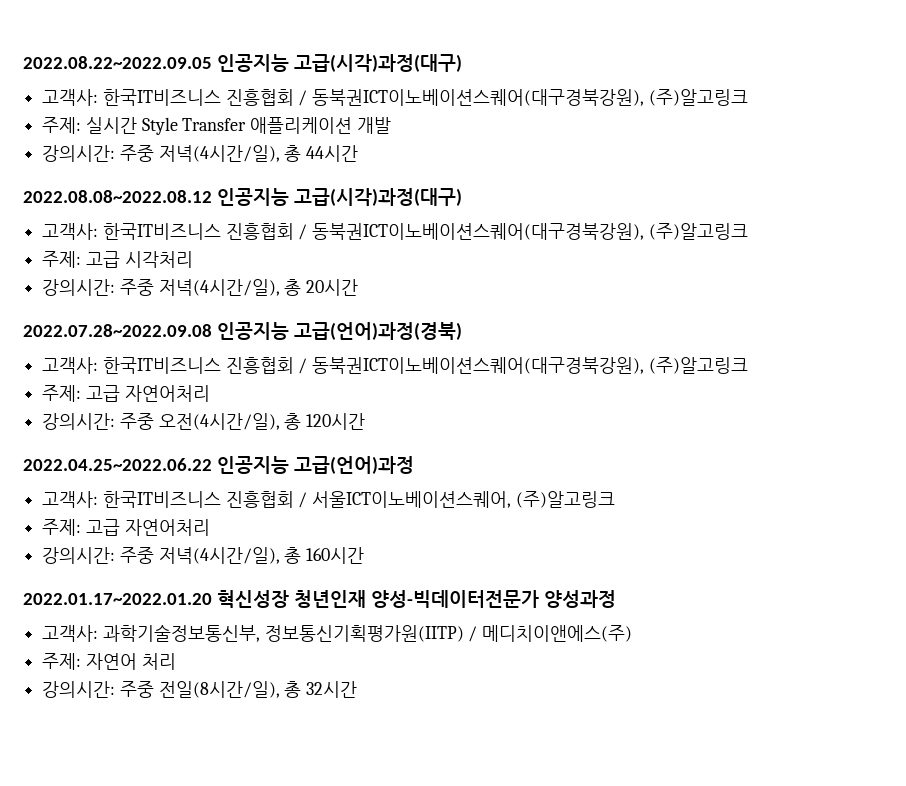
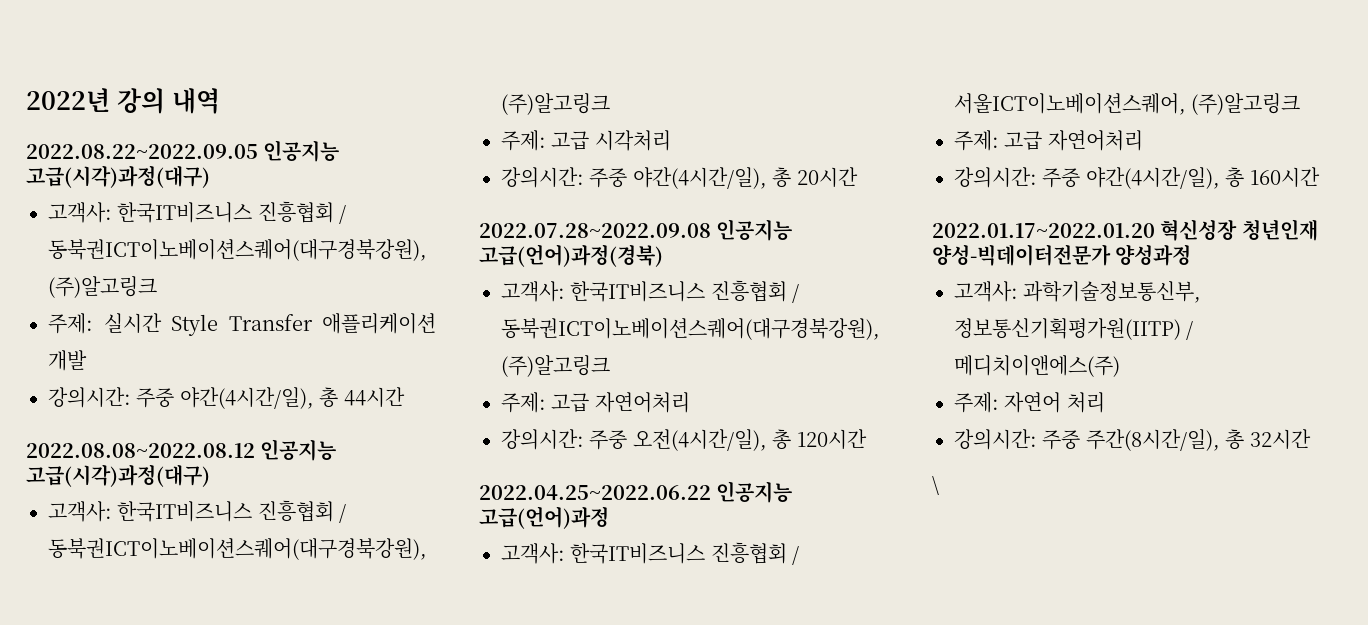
+ 2022년 강의 내역
- 강의시간: 주중 저녁(4시간/일), 총 44시간
+ 강의시간: 주중 야간(4시간/일), 총 44시간
- 강의시간: 주중 저녁(4시간/일), 총 20시간
+ 강의시간: 주중 야간(4시간/일), 총 20시간
- 강의시간: 주중 저녁(4시간/일), 총 160시간
+ 강의시간: 주중 야간(4시간/일), 총 160시간
- 강의시간: 주중 전일(8시간/일), 총 32시간
+ 강의시간: 주중 주간(8시간/일), 총 32시간
+ \

